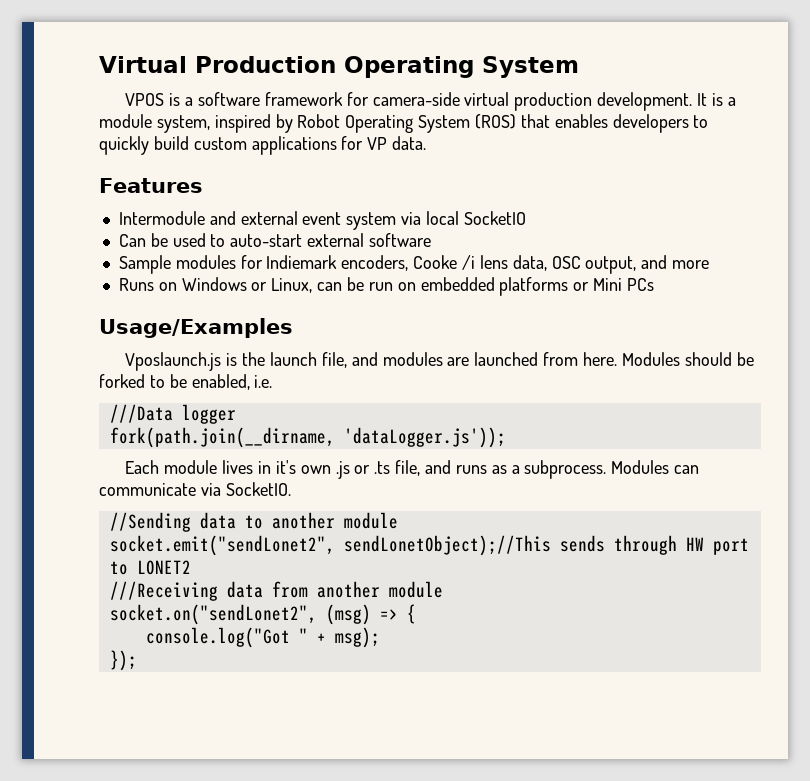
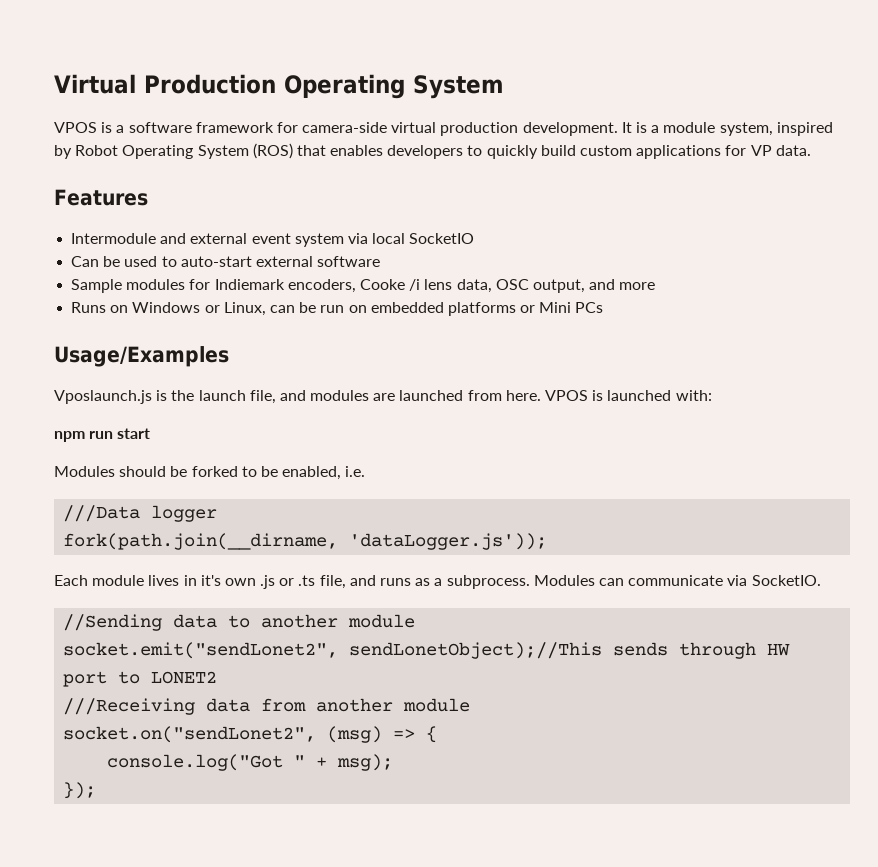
- Vposlaunch.js is the launch file, and modules are launched from here. Modules should be forked to be enabled, i.e.
+ Vposlaunch.js is the launch file, and modules are launched from here. VPOS is launched with:
+ npm run start
+ Modules should be forked to be enabled, i.e.

